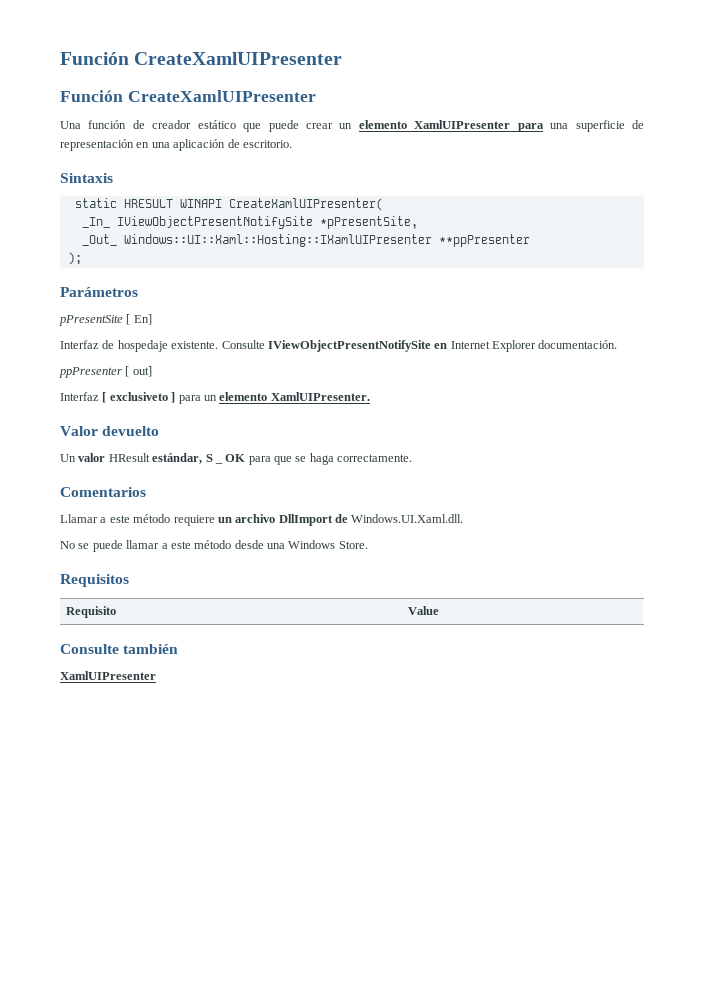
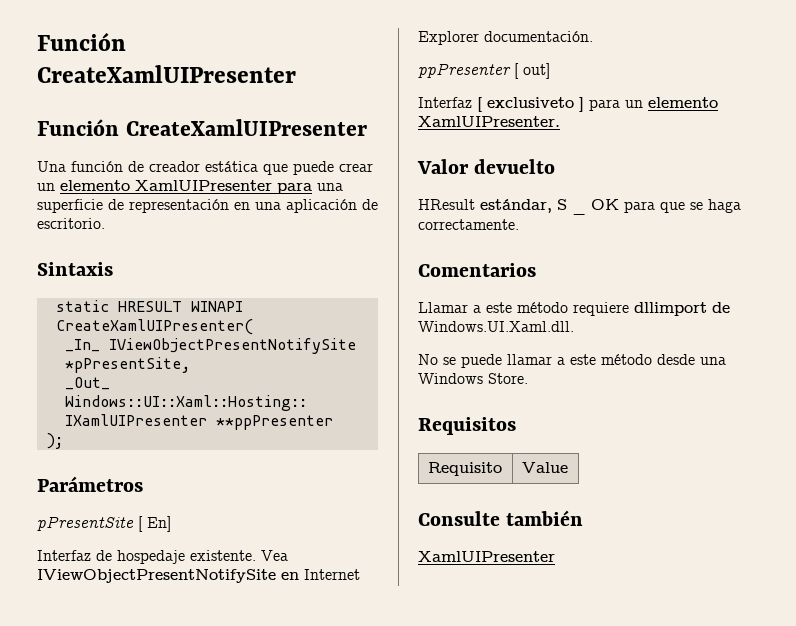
- Una función de creador estático que puede crear un elemento XamlUIPresenter para una superficie de representación en una aplicación de escritorio.
+ Una función de creador estática que puede crear un elemento XamlUIPresenter para una superficie de representación en una aplicación de escritorio.
- Consulte IViewObjectPresentNotifySite en Internet Explorer documentación.
+ Vea IViewObjectPresentNotifySite en Internet Explorer documentación.
- Un valor HResult estándar, S _ OK para que se haga correctamente.
+ HResult estándar, S _ OK para que se haga correctamente.
- Llamar a este método requiere un archivo DllImport de Windows.UI.Xaml.dll.
+ Llamar a este método requiere dllimport de Windows.UI.Xaml.dll.

